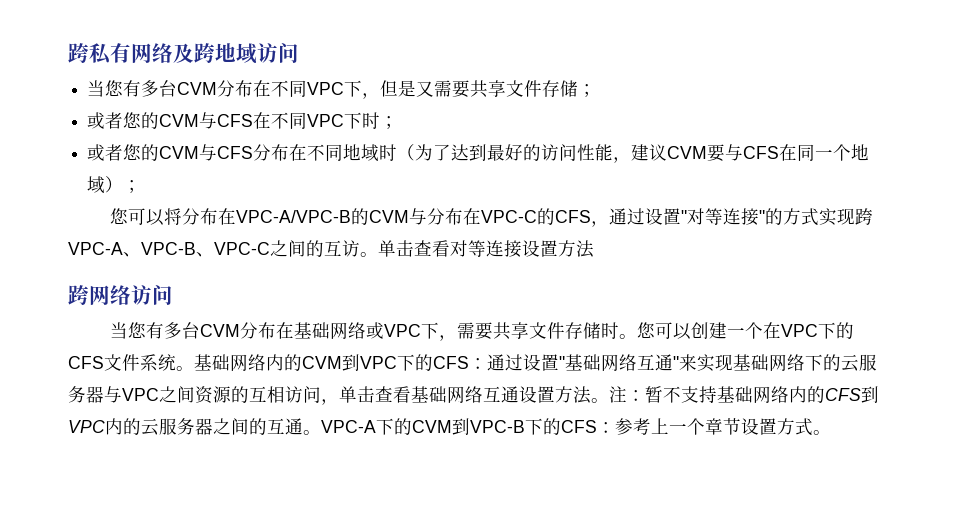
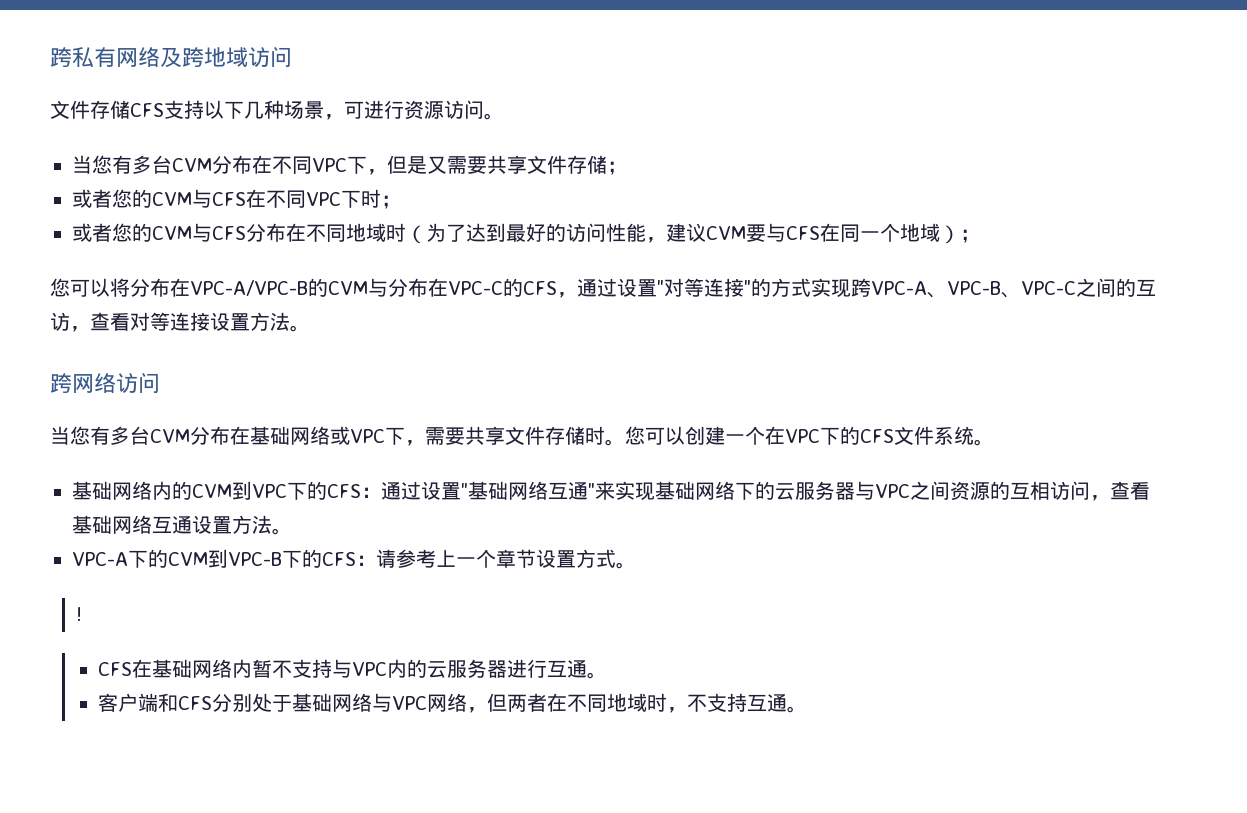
+ 文件存储CFS支持以下几种场景，可进行资源访问。
- 您可以将分布在VPC-A/VPC-B的CVM与分布在VPC-C的CFS，通过设置"对等连接"的方式实现跨VPC-A、VPC-B、VPC-C之间的互访。单击查看对等连接设置方法
+ 您可以将分布在VPC-A/VPC-B的CVM与分布在VPC-C的CFS，通过设置"对等连接"的方式实现跨VPC-A、VPC-B、VPC-C之间的互访，查看对等连接设置方法。
- 您可以创建一个在VPC下的CFS文件系统。基础网络内的CVM到VPC下的CFS：通过设置"基础网络互通"来实现基础网络下的云服务器与VPC之间资源的互相访问，单击查看基础网络互通设置方法。注：暂不支持基础网络内的CFS到VPC内的云服务器之间的互通。VPC-A下的CVM到VPC-B下的CFS：参考上一个章节设置方式。
+ 您可以创建一个在VPC下的CFS文件系统。
+ 基础网络内的CVM到VPC下的CFS：通过设置"基础网络互通"来实现基础网络下的云服务器与VPC之间资源的互相访问，查看基础网络互通设置方法。
+ VPC-A下的CVM到VPC-B下的CFS：请参考上一个章节设置方式。
+ !
+ CFS在基础网络内暂不支持与VPC内的云服务器进行互通。
+ 客户端和CFS分别处于基础网络与VPC网络，但两者在不同地域时，不支持互通。

